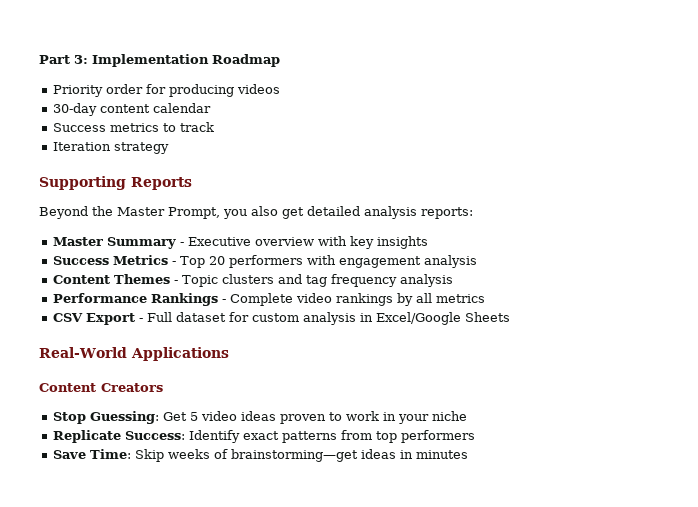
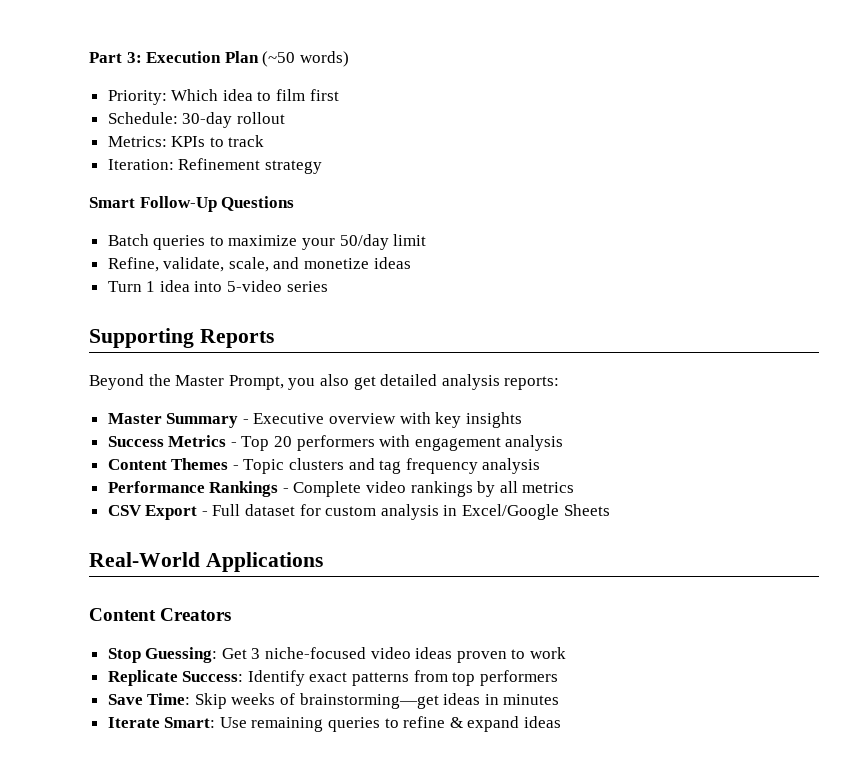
- Part 3: Implementation Roadmap
- Priority order for producing videos
- 30-day content calendar
- Success metrics to track
+ Part 3: Execution Plan (~50 words)
+ Priority: Which idea to film first
+ Schedule: 30-day rollout
+ Metrics: KPIs to track
- Iteration strategy
+ Iteration: Refinement strategy
+ Smart Follow-Up Questions
+ Batch queries to maximize your 50/day limit
+ Refine, validate, scale, and monetize ideas
+ Turn 1 idea into 5-video series
- Stop Guessing: Get 5 video ideas proven to work in your niche
+ Stop Guessing: Get 3 niche-focused video ideas proven to work
+ Iterate Smart: Use remaining queries to refine & expand ideas

